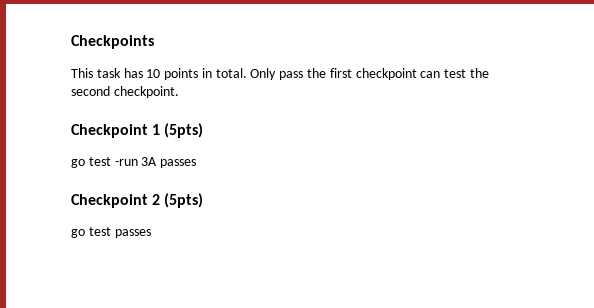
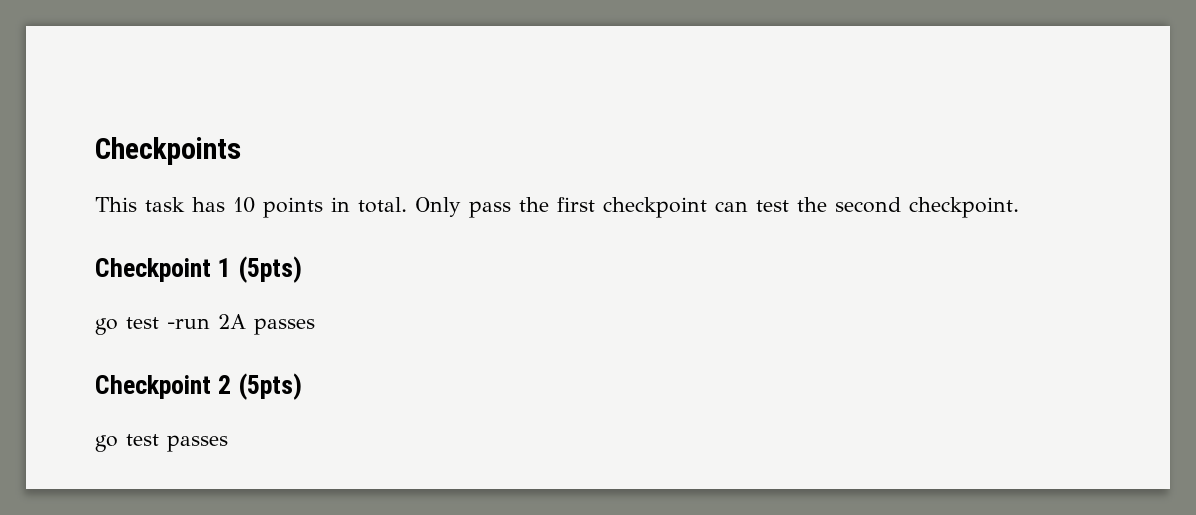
- go test -run 3A passes
+ go test -run 2A passes

